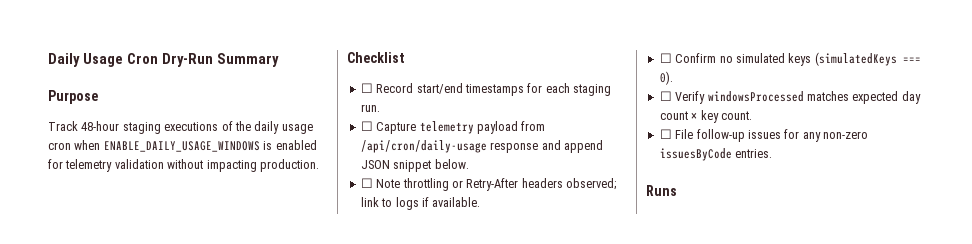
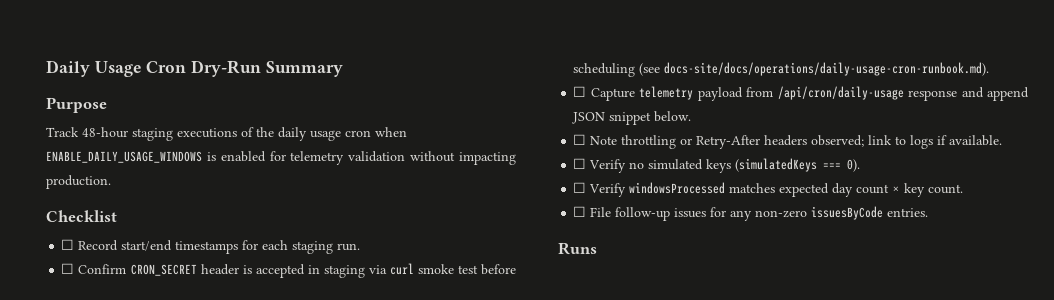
+ ☐ Confirm CRON_SECRET header is accepted in staging via curl smoke test before scheduling (see docs-site/docs/operations/daily-usage-cron-runbook.md).
- ☐ Confirm no simulated keys (simulatedKeys === 0).
+ ☐ Verify no simulated keys (simulatedKeys === 0).

